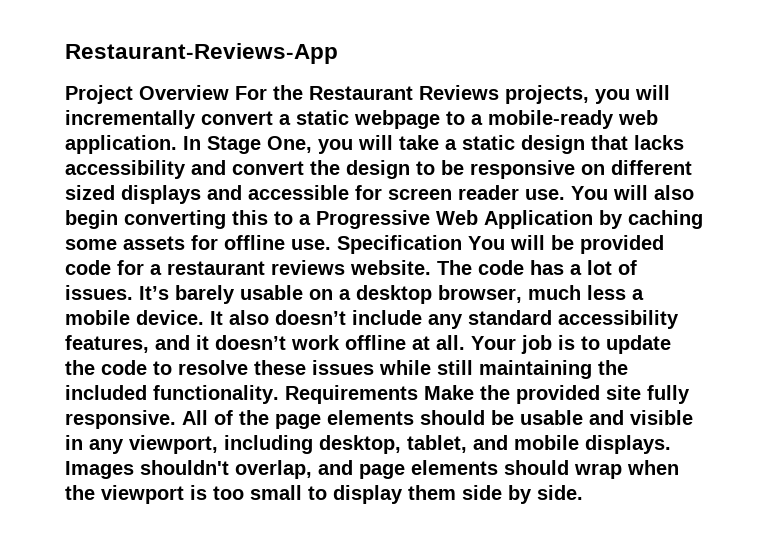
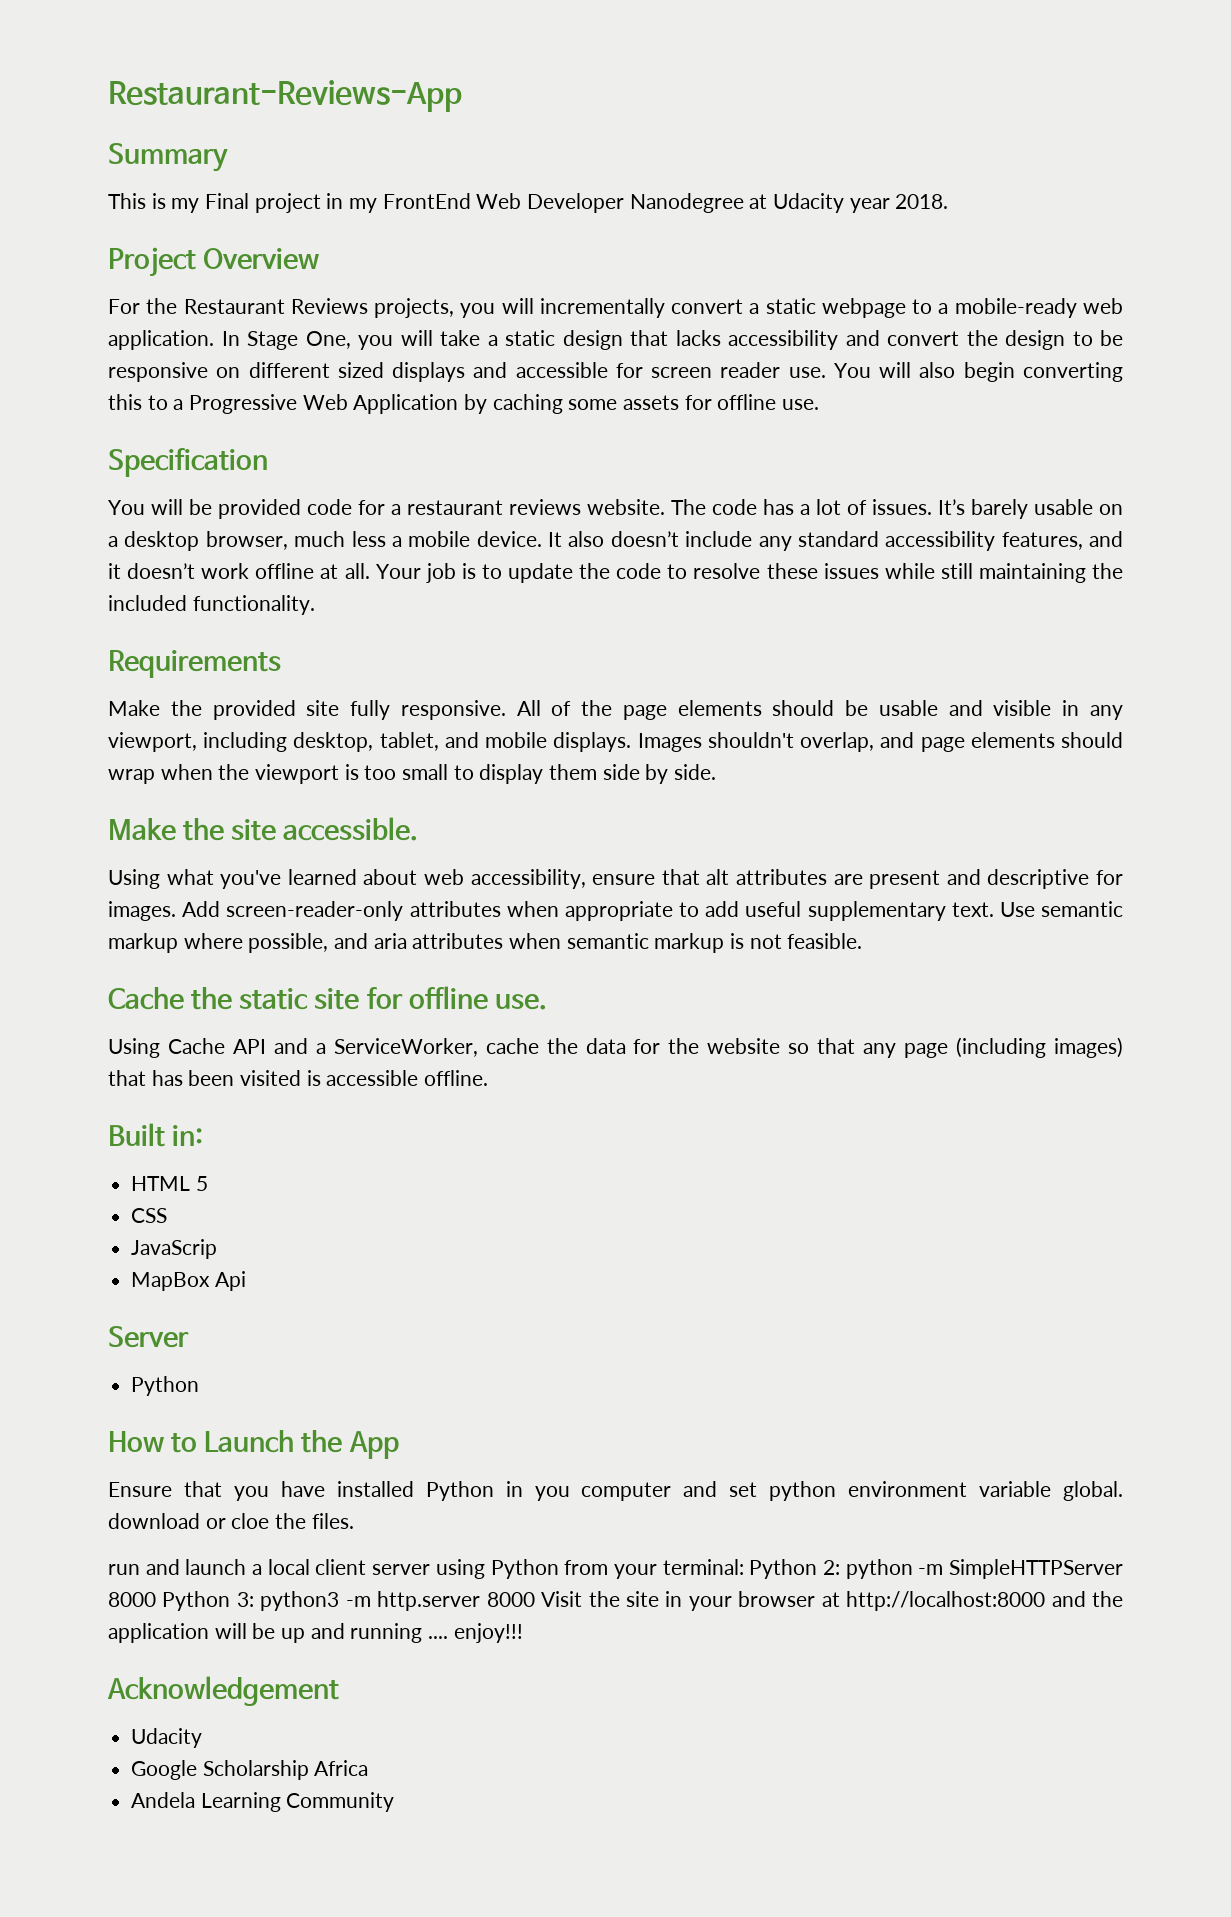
+ Summary
+ This is my Final project in my FrontEnd Web Developer Nanodegree at Udacity year 2018.
- Project Overview For the Restaurant Reviews projects, you will incrementally convert a static webpage to a mobile-ready web application.
+ Project Overview
+ For the Restaurant Reviews projects, you will incrementally convert a static webpage to a mobile-ready web application.
- You will also begin converting this to a Progressive Web Application by caching some assets for offline use. Specification You will be provided code for a restaurant reviews website.
+ You will also begin converting this to a Progressive Web Application by caching some assets for offline use.
+ Specification
+ You will be provided code for a restaurant reviews website.
- Your job is to update the code to resolve these issues while still maintaining the included functionality. Requirements Make the provided site fully responsive.
+ Your job is to update the code to resolve these issues while still maintaining the included functionality.
+ Requirements
+ Make the provided site fully responsive.
+ Make the site accessible.
+ Using what you've learned about web accessibility, ensure that alt attributes are present and descriptive for images. Add screen-reader-only attributes when appropriate to add useful supplementary text. Use semantic markup where possible, and aria attributes when semantic markup is not feasible.
+ Cache the static site for offline use.
+ Using Cache API and a ServiceWorker, cache the data for the website so that any page (including images) that has been visited is accessible offline.
+ Built in:
+ HTML 5
+ CSS
+ JavaScrip
+ MapBox Api
+ Server
+ Python
+ How to Launch the App
+ Ensure that you have installed Python in you computer and set python environment variable global. download or cloe the files.
+ run and launch a local client server using Python from your terminal: Python 2: python -m SimpleHTTPServer 8000 Python 3: python3 -m http.server 8000 Visit the site in your browser at http://localhost:8000 and the application will be up and running .... enjoy!!!
+ Acknowledgement
+ Udacity
+ Google Scholarship Africa
+ Andela Learning Community

